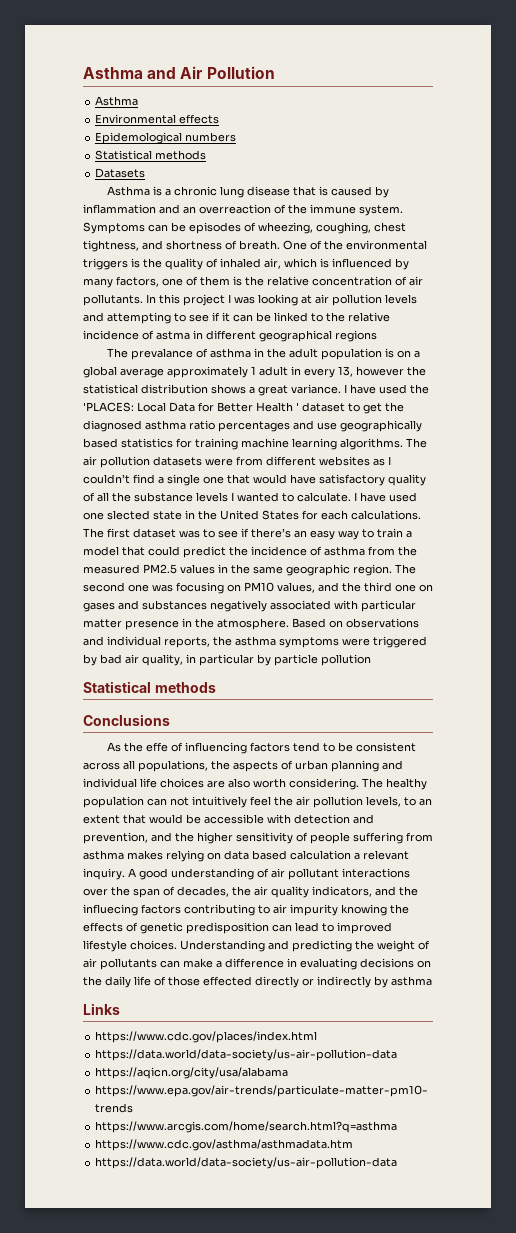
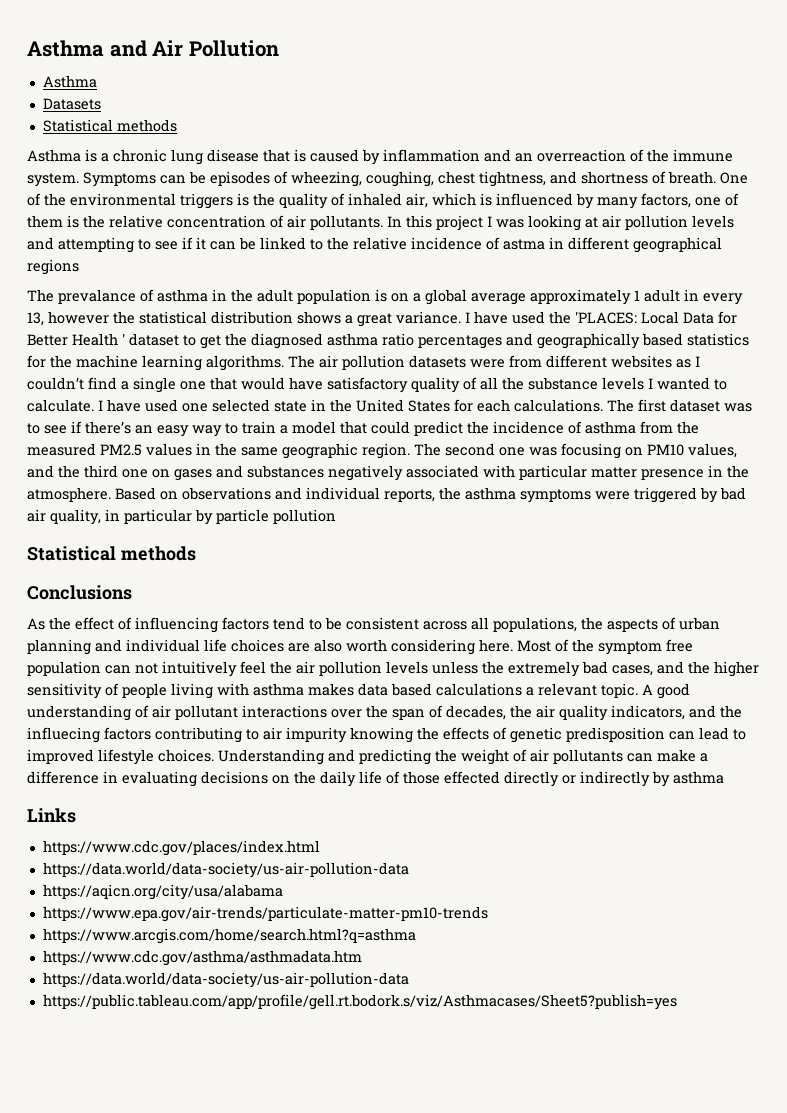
- Environmental effects
- Epidemological numbers
+ Datasets
  Statistical methods
- Datasets
- I have used the 'PLACES: Local Data for Better Health ' dataset to get the diagnosed asthma ratio percentages and use geographically based statistics for training machine learning algorithms.
+ I have used the 'PLACES: Local Data for Better Health ' dataset to get the diagnosed asthma ratio percentages and geographically based statistics for the machine learning algorithms.
- I have used one slected state in the United States for each calculations.
+ I have used one selected state in the United States for each calculations.
- As the effe of influencing factors tend to be consistent across all populations, the aspects of urban planning and individual life choices are also worth considering. The healthy population can not intuitively feel the air pollution levels, to an extent that would be accessible with detection and prevention, and the higher sensitivity of people suffering from asthma makes relying on data based calculation a relevant inquiry.
+ As the effect of influencing factors tend to be consistent across all populations, the aspects of urban planning and individual life choices are also worth considering here. Most of the symptom free population can not intuitively feel the air pollution levels unless the extremely bad cases, and the higher sensitivity of people living with asthma makes data based calculations a relevant topic.
+ https://public.tableau.com/app/profile/gell.rt.bodork.s/viz/Asthmacases/Sheet5?publish=yes

